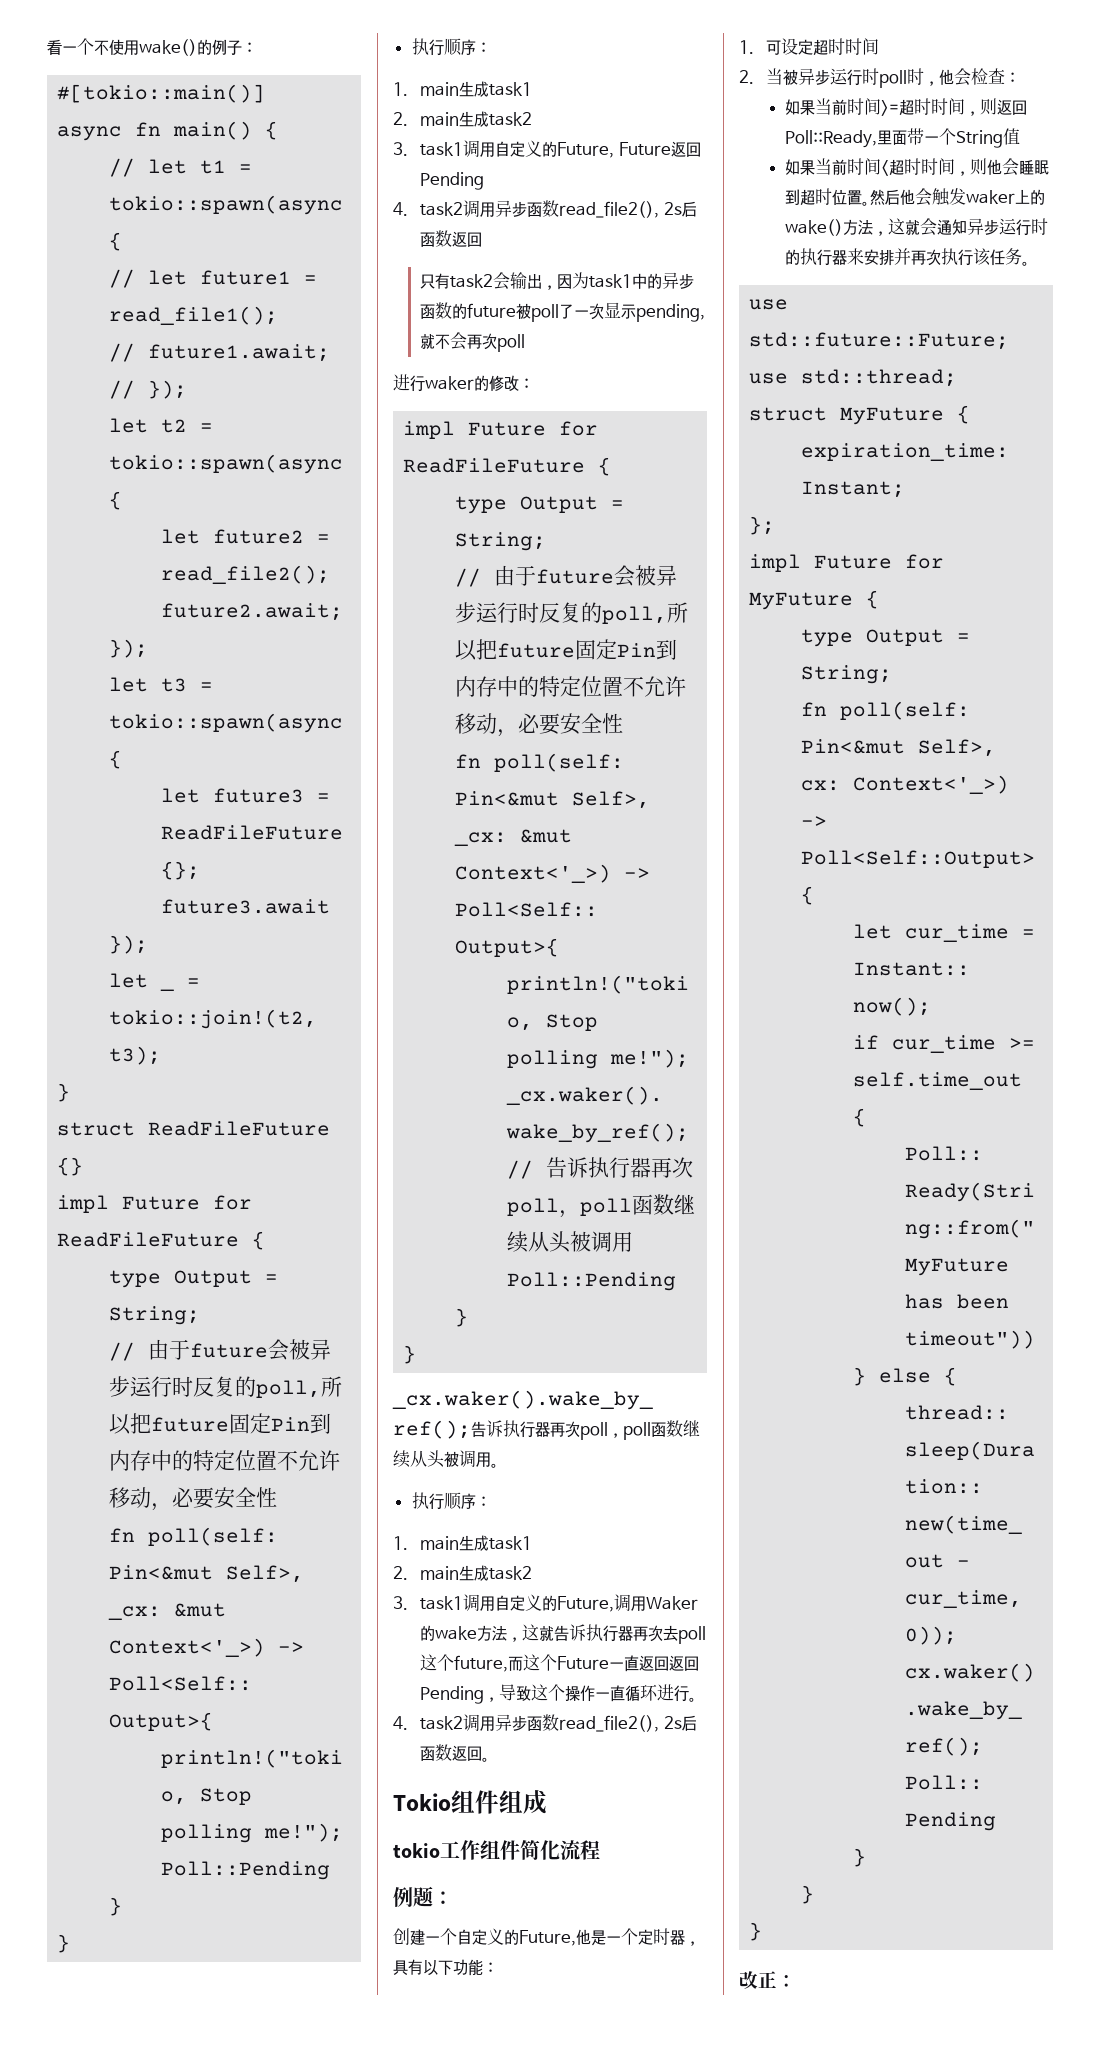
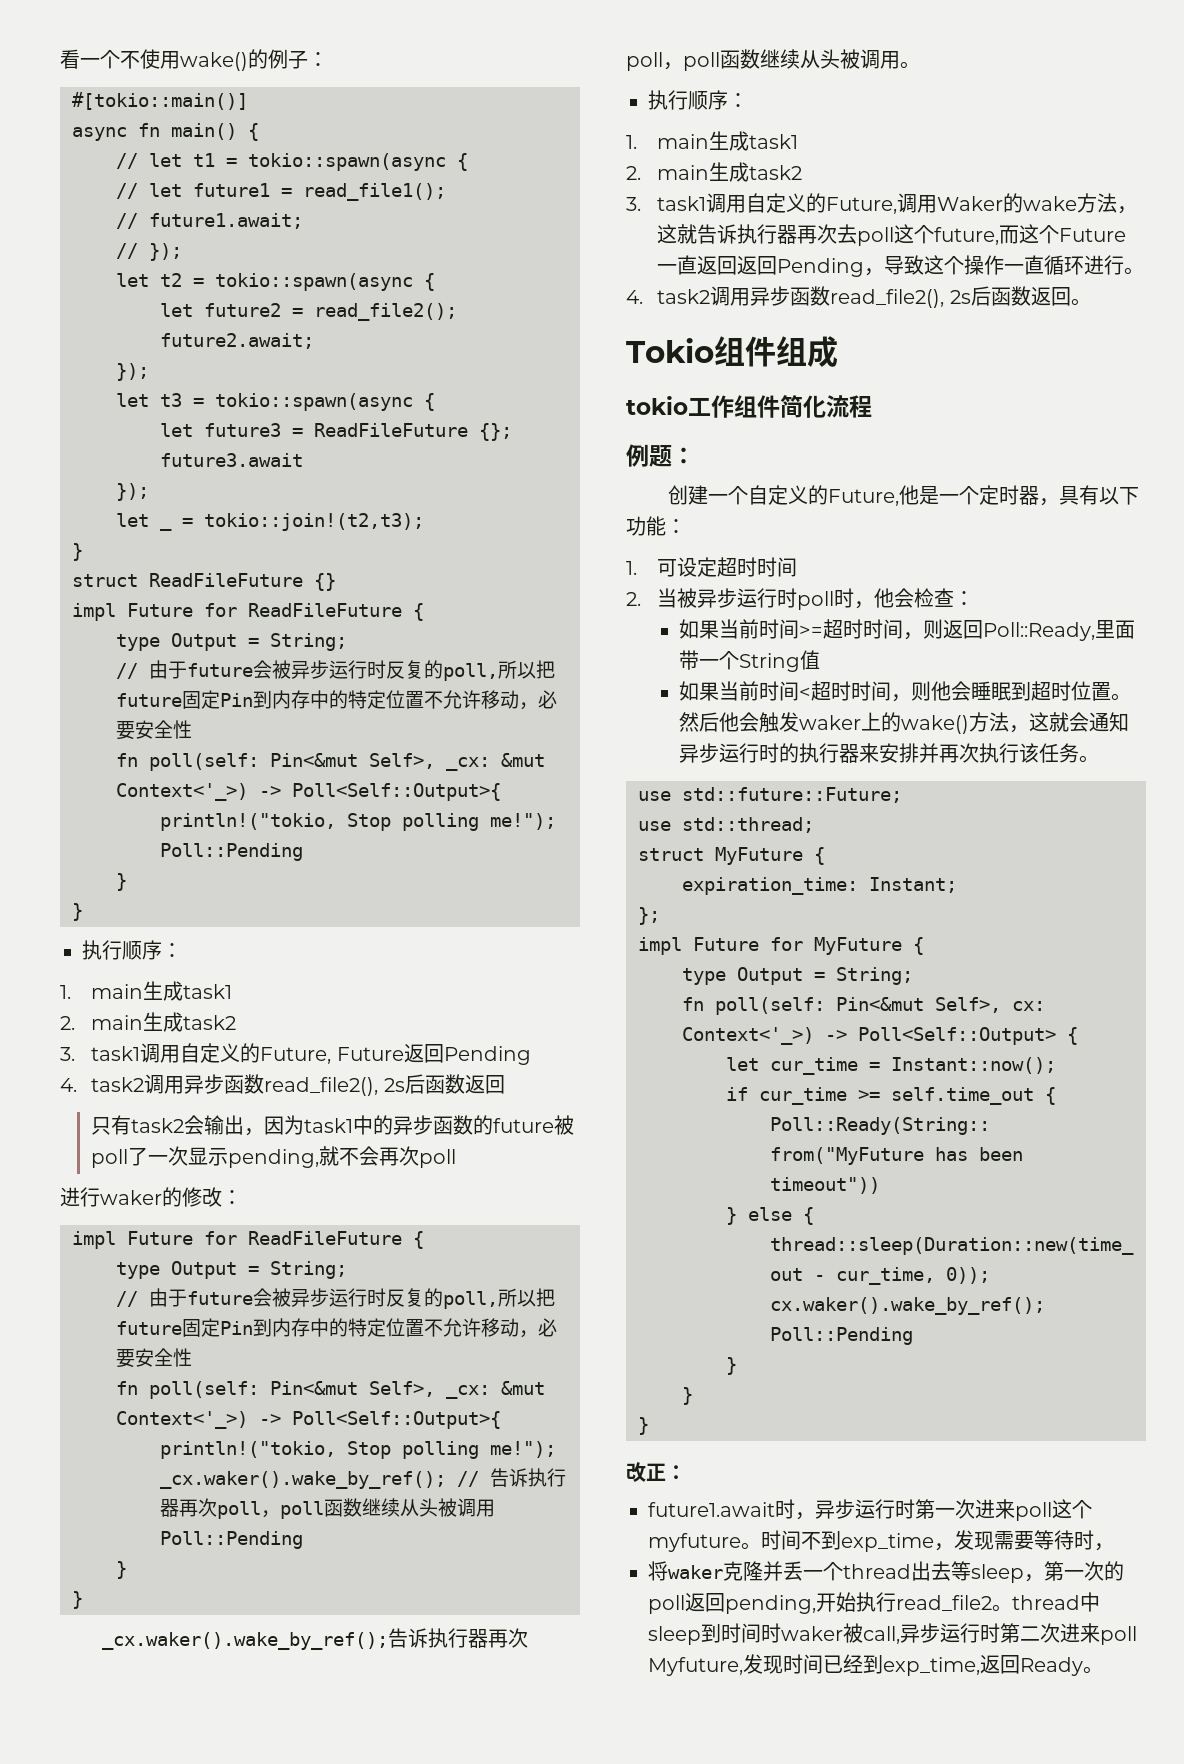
+ future1.await时，异步运行时第一次进来poll这个myfuture。时间不到exp_time，发现需要等待时，
+ 将waker克隆并丢一个thread出去等sleep，第一次的poll返回pending,开始执行read_file2。thread中sleep到时间时waker被call,异步运行时第二次进来poll Myfuture,发现时间已经到exp_time,返回Ready。

